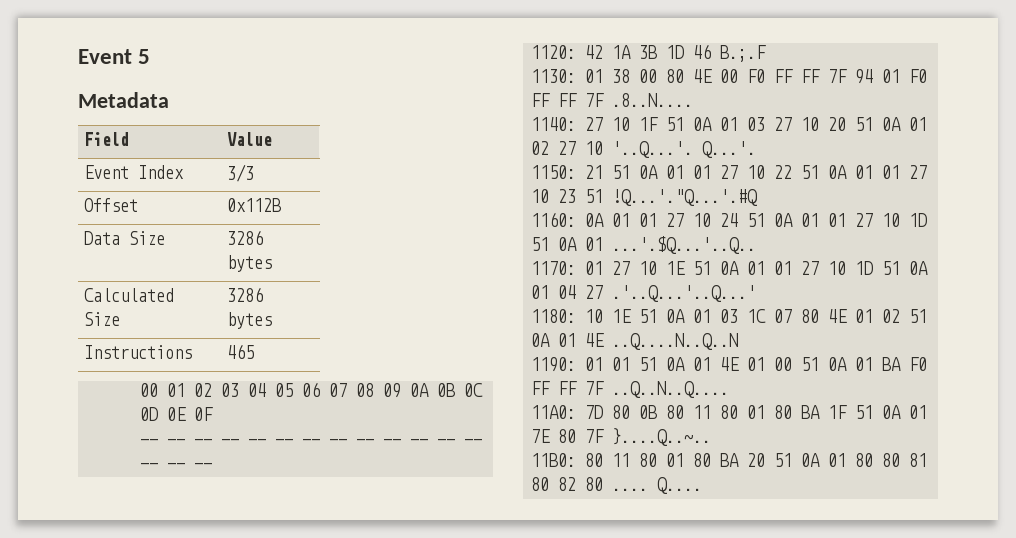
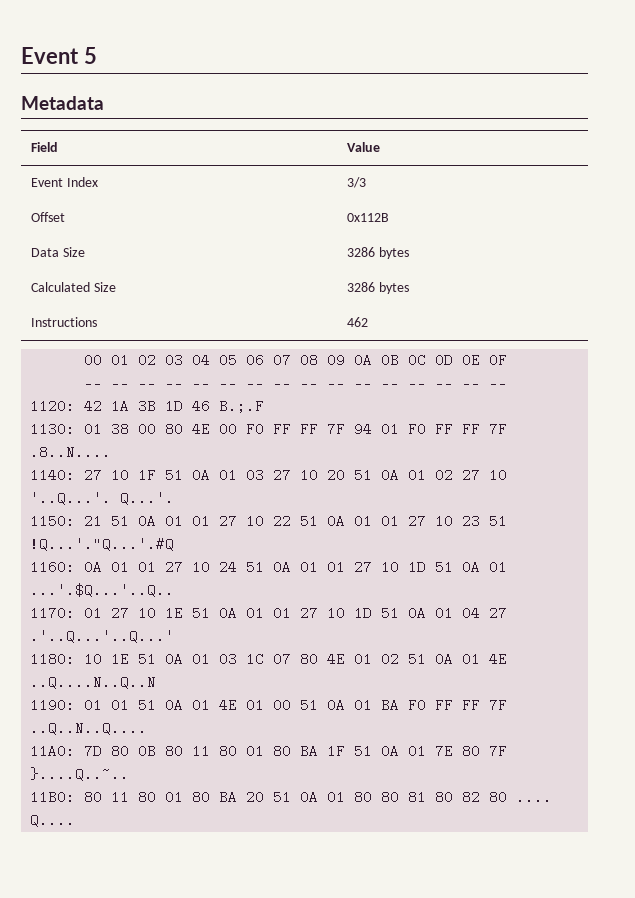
- Instructions | 465
+ Instructions | 462

